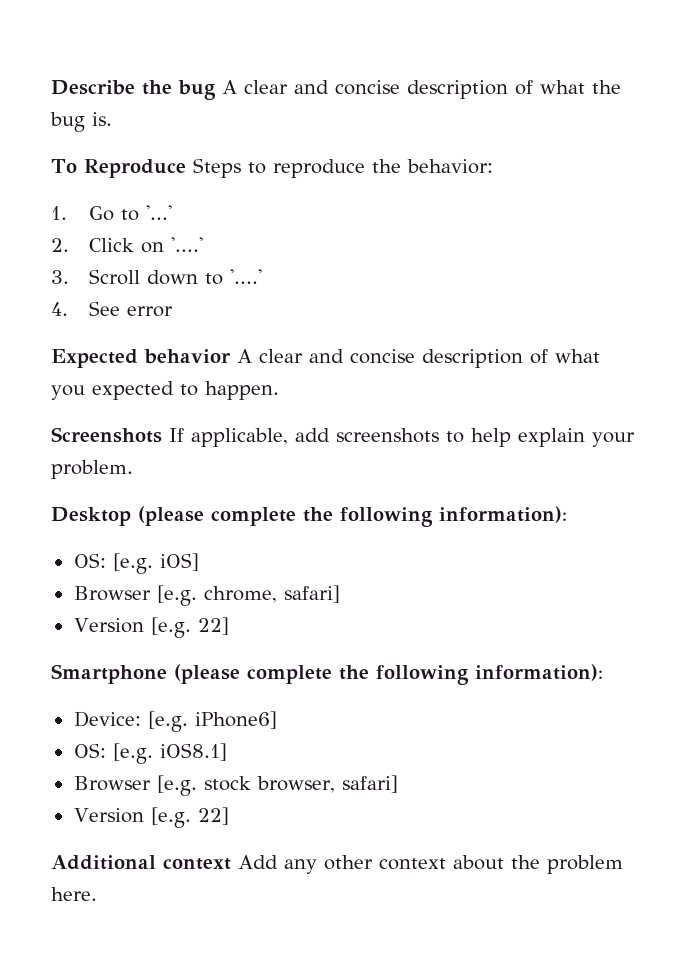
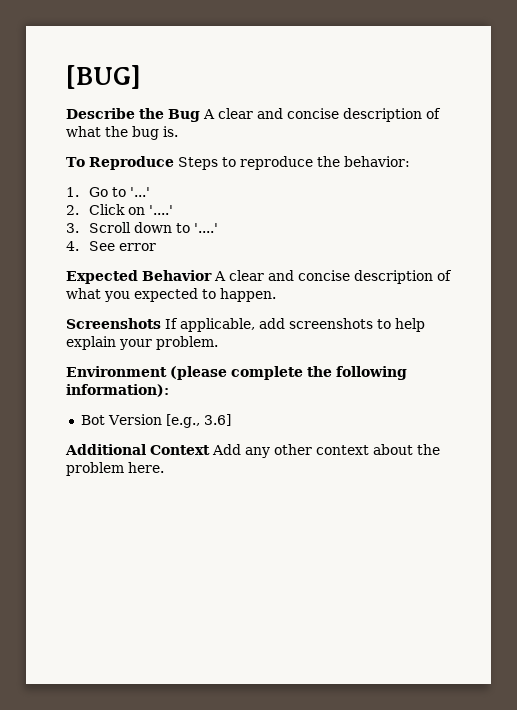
+ [BUG]
- Describe the bug A clear and concise description of what the bug is.
+ Describe the Bug A clear and concise description of what the bug is.
- Expected behavior A clear and concise description of what you expected to happen.
+ Expected Behavior A clear and concise description of what you expected to happen.
- Desktop (please complete the following information):
- OS: [e.g. iOS]
- Browser [e.g. chrome, safari]
- Version [e.g. 22]
- Smartphone (please complete the following information):
- Device: [e.g. iPhone6]
- OS: [e.g. iOS8.1]
- Browser [e.g. stock browser, safari]
- Version [e.g. 22]
+ Environment (please complete the following information):
+ Bot Version [e.g., 3.6]
- Additional context Add any other context about the problem here.
+ Additional Context Add any other context about the problem here.

